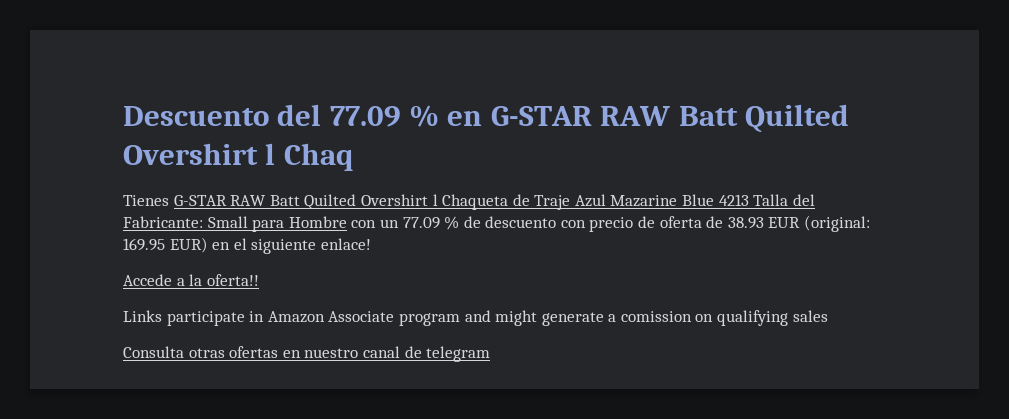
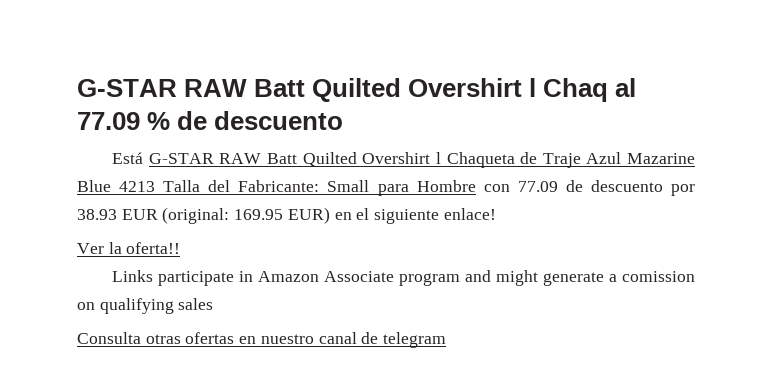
- Descuento del 77.09 % en G-STAR RAW Batt Quilted Overshirt l Chaq
- Tienes G-STAR RAW Batt Quilted Overshirt l Chaqueta de Traje Azul Mazarine Blue 4213 Talla del Fabricante: Small para Hombre con un 77.09 % de descuento con precio de oferta de 38.93 EUR (original: 169.95 EUR) en el siguiente enlace!
+ G-STAR RAW Batt Quilted Overshirt l Chaq al 77.09 % de descuento
+ Está G-STAR RAW Batt Quilted Overshirt l Chaqueta de Traje Azul Mazarine Blue 4213 Talla del Fabricante: Small para Hombre con 77.09 de descuento por 38.93 EUR (original: 169.95 EUR) en el siguiente enlace!
- Accede a la oferta!!
+ Ver la oferta!!

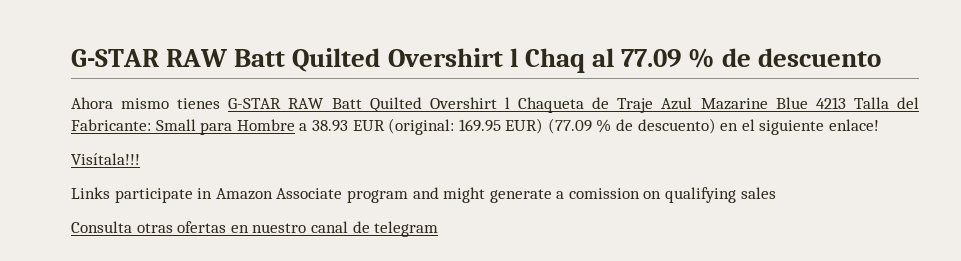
- Está G-STAR RAW Batt Quilted Overshirt l Chaqueta de Traje Azul Mazarine Blue 4213 Talla del Fabricante: Small para Hombre con 77.09 de descuento por 38.93 EUR (original: 169.95 EUR) en el siguiente enlace!
+ Ahora mismo tienes G-STAR RAW Batt Quilted Overshirt l Chaqueta de Traje Azul Mazarine Blue 4213 Talla del Fabricante: Small para Hombre a 38.93 EUR (original: 169.95 EUR) (77.09 % de descuento) en el siguiente enlace!
- Ver la oferta!!
+ Visítala!!!

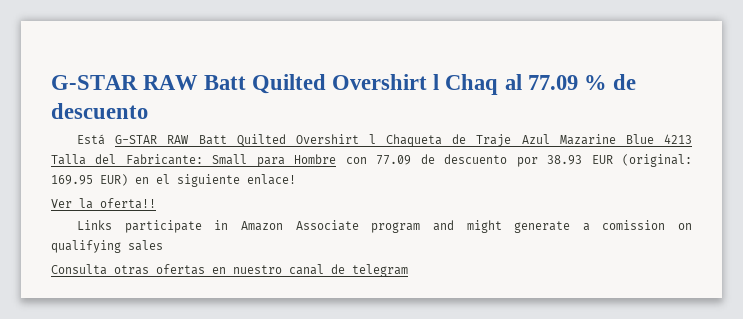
- Ahora mismo tienes G-STAR RAW Batt Quilted Overshirt l Chaqueta de Traje Azul Mazarine Blue 4213 Talla del Fabricante: Small para Hombre a 38.93 EUR (original: 169.95 EUR) (77.09 % de descuento) en el siguiente enlace!
+ Está G-STAR RAW Batt Quilted Overshirt l Chaqueta de Traje Azul Mazarine Blue 4213 Talla del Fabricante: Small para Hombre con 77.09 de descuento por 38.93 EUR (original: 169.95 EUR) en el siguiente enlace!
- Visítala!!!
+ Ver la oferta!!

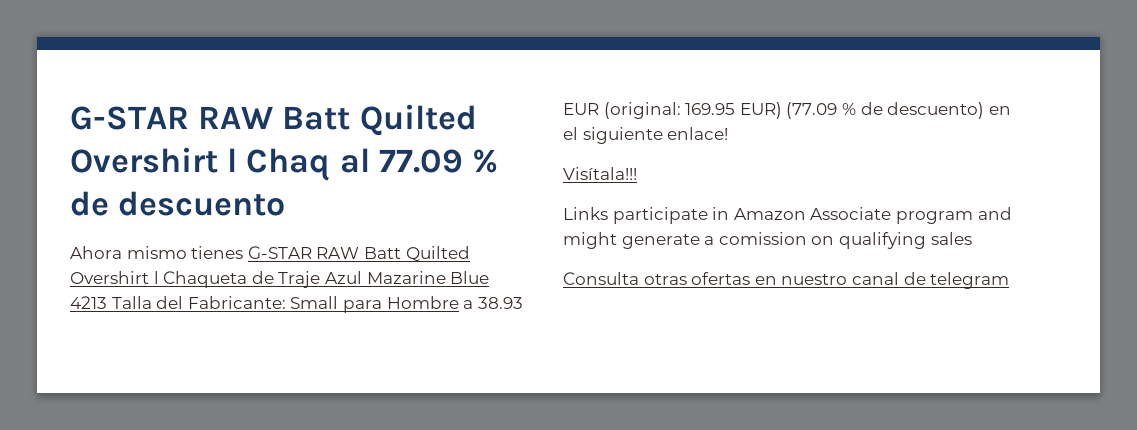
- Está G-STAR RAW Batt Quilted Overshirt l Chaqueta de Traje Azul Mazarine Blue 4213 Talla del Fabricante: Small para Hombre con 77.09 de descuento por 38.93 EUR (original: 169.95 EUR) en el siguiente enlace!
+ Ahora mismo tienes G-STAR RAW Batt Quilted Overshirt l Chaqueta de Traje Azul Mazarine Blue 4213 Talla del Fabricante: Small para Hombre a 38.93 EUR (original: 169.95 EUR) (77.09 % de descuento) en el siguiente enlace!
- Ver la oferta!!
+ Visítala!!!

